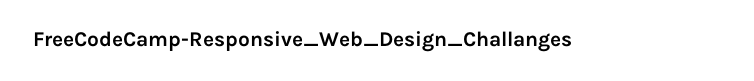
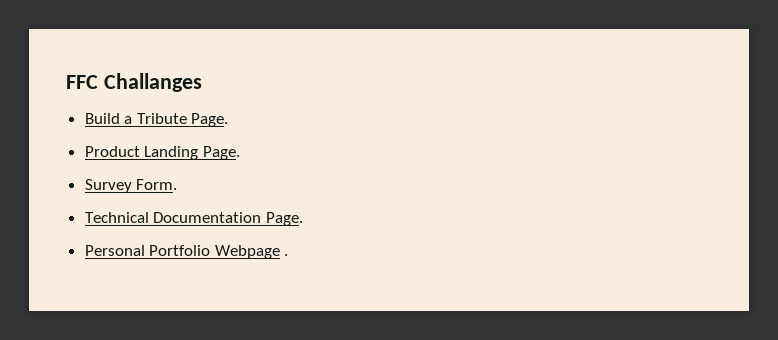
- FreeCodeCamp-Responsive_Web_Design_Challanges
+ FFC Challanges
+ Build a Tribute Page.
+ Product Landing Page.
+ Survey Form.
+ Technical Documentation Page.
+ Personal Portfolio Webpage .

